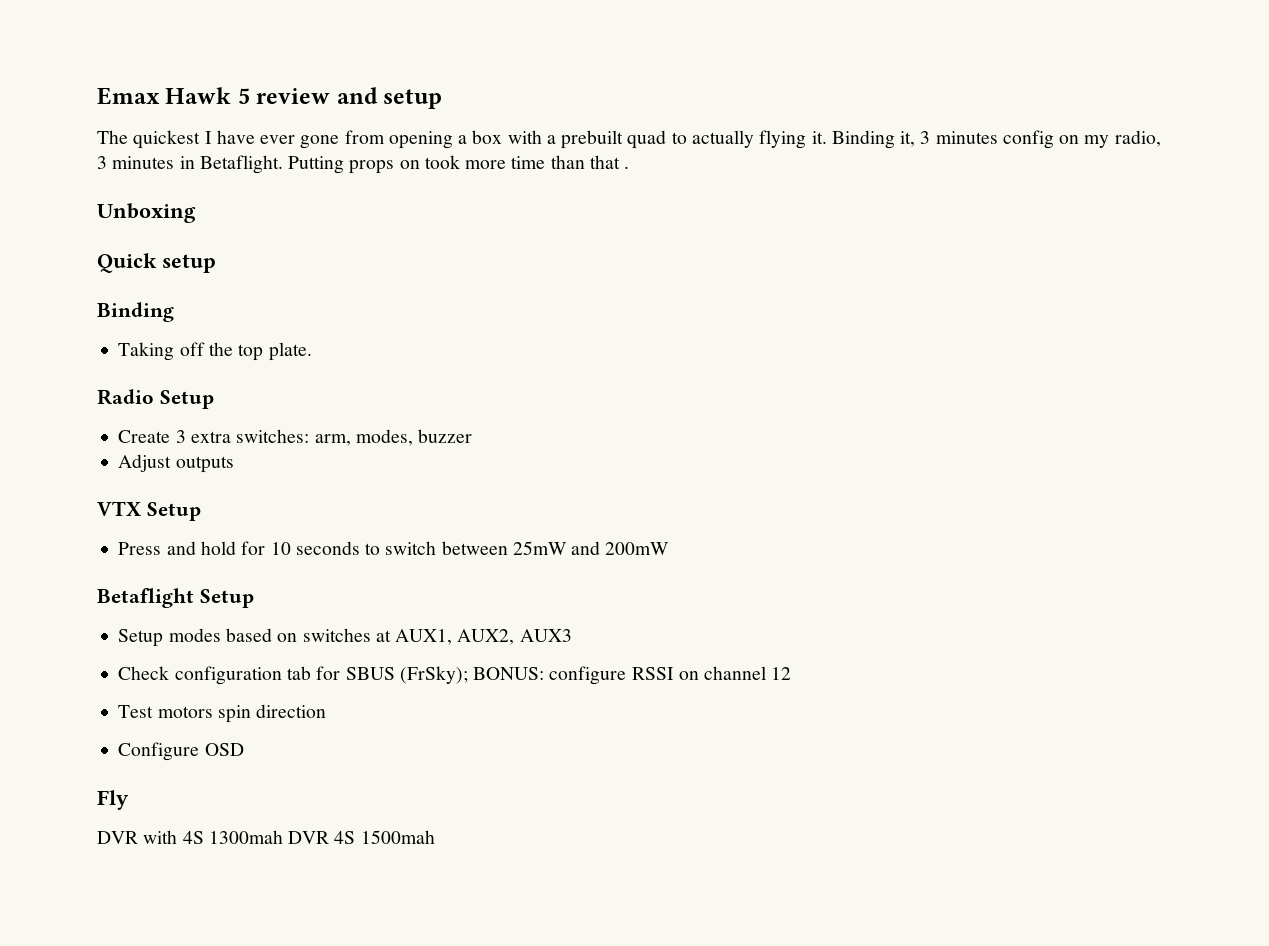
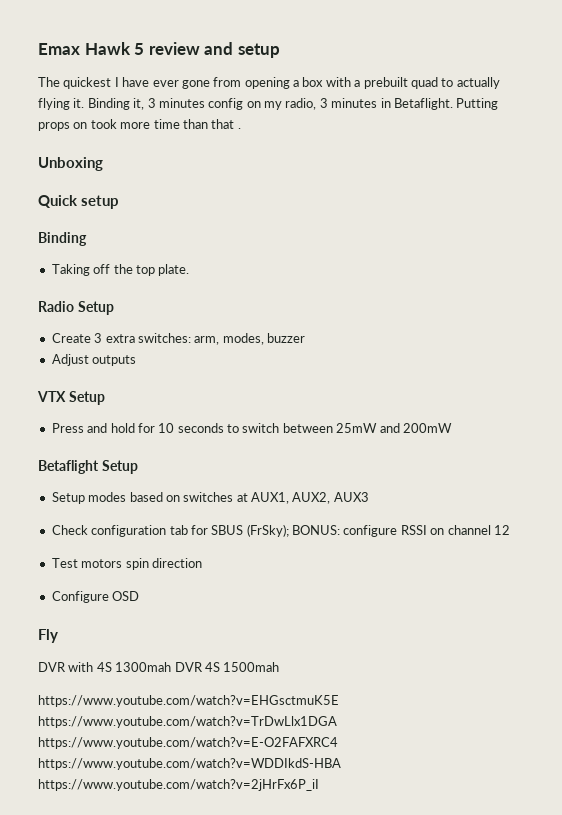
+ https://www.youtube.com/watch?v=EHGsctmuK5E https://www.youtube.com/watch?v=TrDwLlx1DGA https://www.youtube.com/watch?v=E-O2FAFXRC4 https://www.youtube.com/watch?v=WDDIkdS-HBA https://www.youtube.com/watch?v=2jHrFx6P_iI

